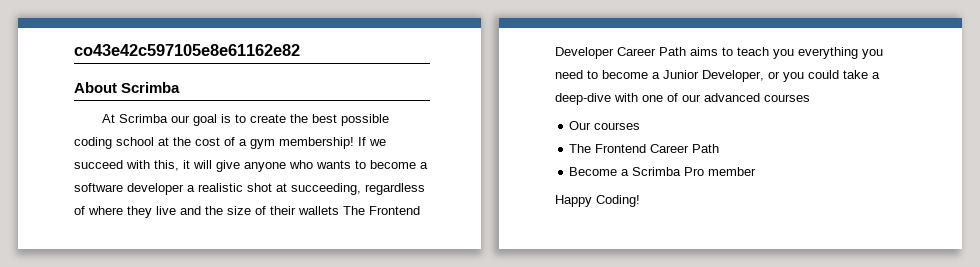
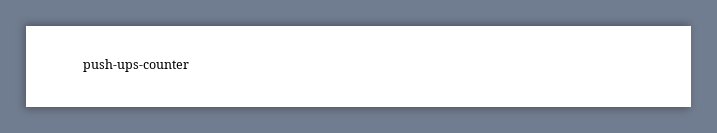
- co43e42c597105e8e61162e82
- About Scrimba
- At Scrimba our goal is to create the best possible coding school at the cost of a gym membership! If we succeed with this, it will give anyone who wants to become a software developer a realistic shot at succeeding, regardless of where they live and the size of their wallets The Frontend Developer Career Path aims to teach you everything you need to become a Junior Developer, or you could take a deep-dive with one of our advanced courses
- Our courses
- The Frontend Career Path
- Become a Scrimba Pro member
- Happy Coding!
+ push-ups-counter

